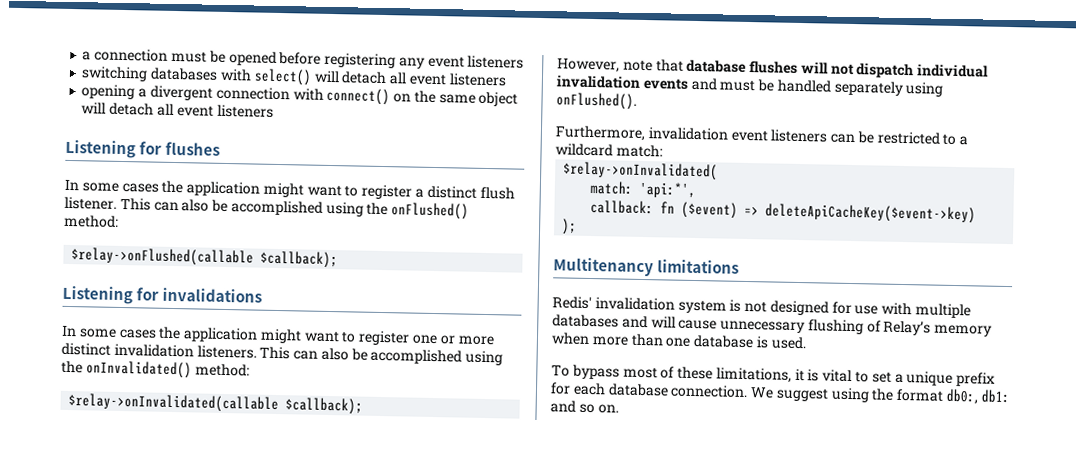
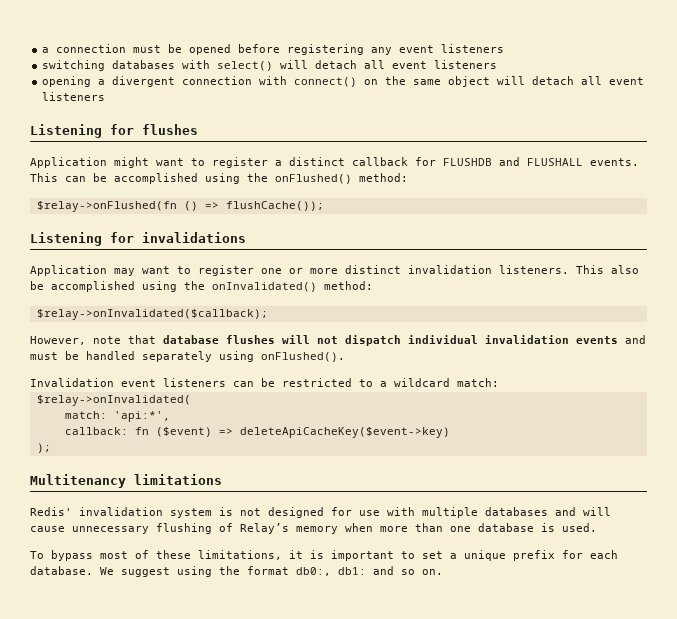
- In some cases the application might want to register a distinct flush listener. This can also be accomplished using the onFlushed() method:
+ Application might want to register a distinct callback for FLUSHDB and FLUSHALL events. This can be accomplished using the onFlushed() method:
- $relay->onFlushed(callable $callback);
+ $relay->onFlushed(fn () => flushCache());
- In some cases the application might want to register one or more distinct invalidation listeners.
+ Application may want to register one or more distinct invalidation listeners.
- This can also be accomplished using the onInvalidated() method:
+ This also be accomplished using the onInvalidated() method:
- $relay->onInvalidated(callable $callback);
+ $relay->onInvalidated($callback);
- Furthermore, invalidation event listeners can be restricted to a wildcard match:
+ Invalidation event listeners can be restricted to a wildcard match:
- To bypass most of these limitations, it is vital to set a unique prefix for each database connection.
+ To bypass most of these limitations, it is important to set a unique prefix for each database.

